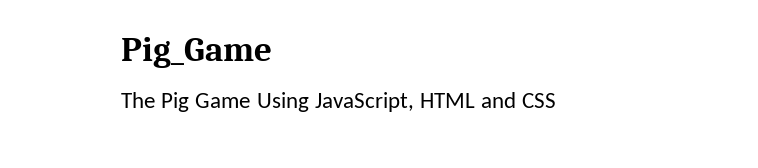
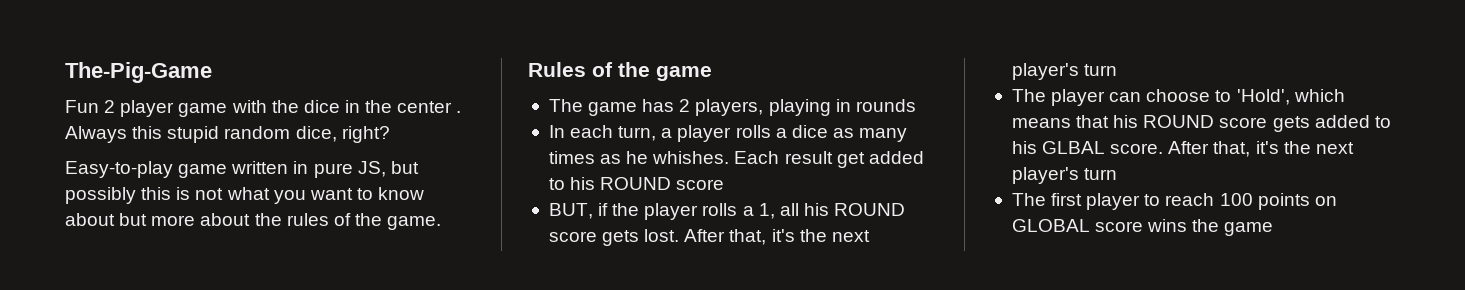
- Pig_Game
- The Pig Game Using JavaScript, HTML and CSS
+ The-Pig-Game
+ Fun 2 player game with the dice in the center . Always this stupid random dice, right?
+ Easy-to-play game written in pure JS, but possibly this is not what you want to know about but more about the rules of the game.
+ Rules of the game
+ The game has 2 players, playing in rounds
+ In each turn, a player rolls a dice as many times as he whishes. Each result get added to his ROUND score
+ BUT, if the player rolls a 1, all his ROUND score gets lost. After that, it's the next player's turn
+ The player can choose to 'Hold', which means that his ROUND score gets added to his GLBAL score. After that, it's the next player's turn
+ The first player to reach 100 points on GLOBAL score wins the game

